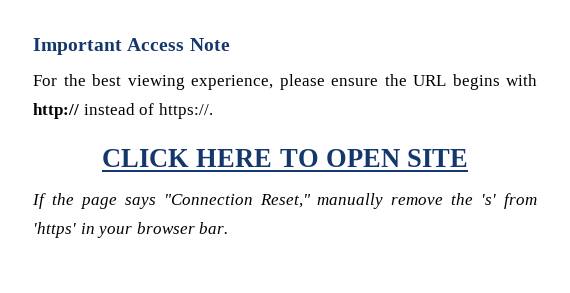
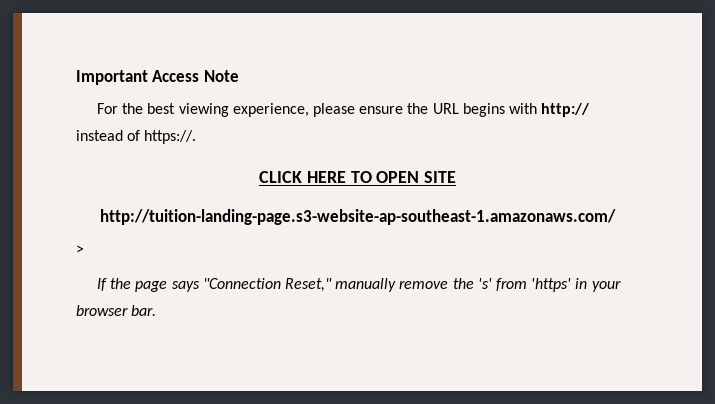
+ http://tuition-landing-page.s3-website-ap-southeast-1.amazonaws.com/
+ >

